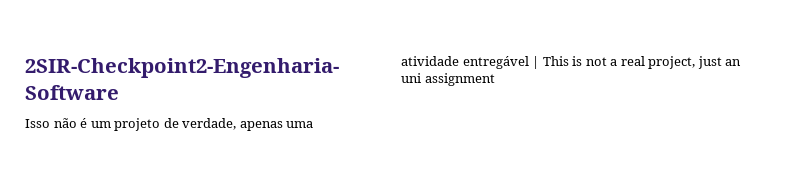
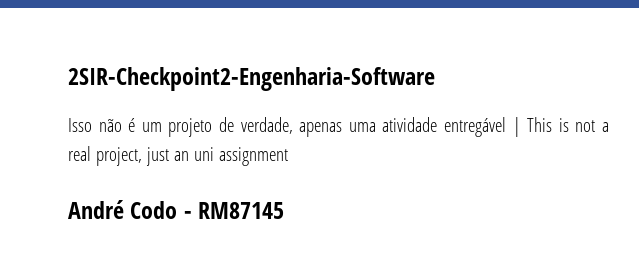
+ André Codo - RM87145

